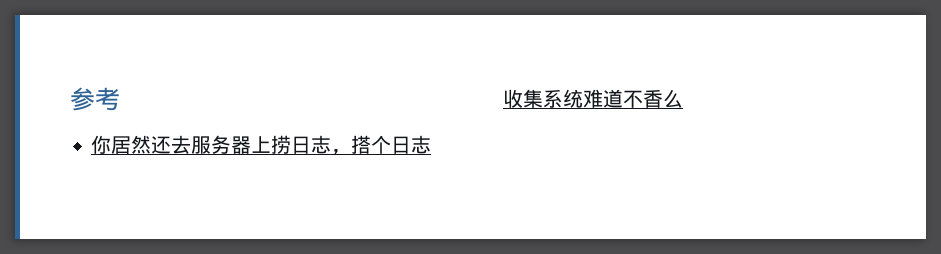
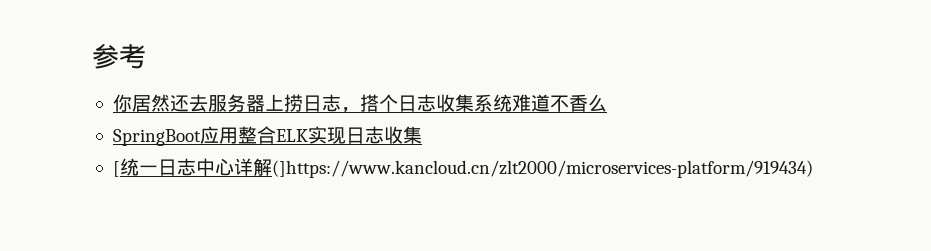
+ SpringBoot应用整合ELK实现日志收集
+ [统一日志中心详解(]https://www.kancloud.cn/zlt2000/microservices-platform/919434)

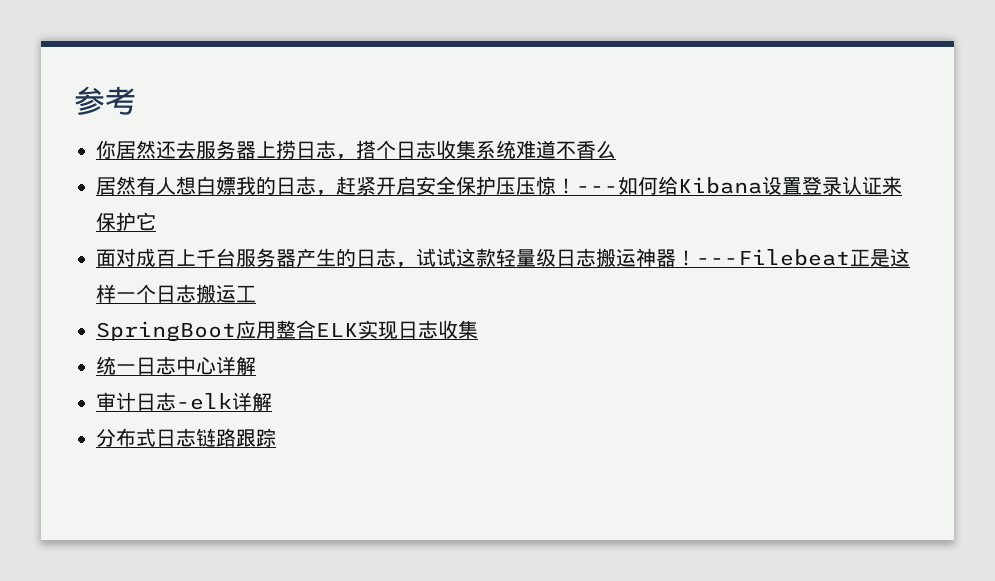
+ 居然有人想白嫖我的日志，赶紧开启安全保护压压惊！---如何给Kibana设置登录认证来保护它
+ 面对成百上千台服务器产生的日志，试试这款轻量级日志搬运神器！---Filebeat正是这样一个日志搬运工
- [统一日志中心详解(]https://www.kancloud.cn/zlt2000/microservices-platform/919434)
+ 统一日志中心详解
+ 审计日志-elk详解
+ 分布式日志链路跟踪

